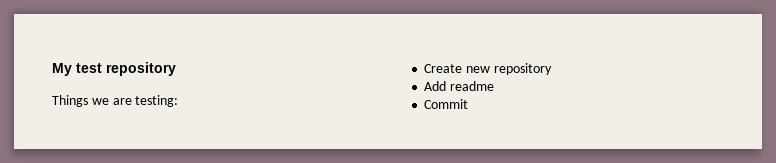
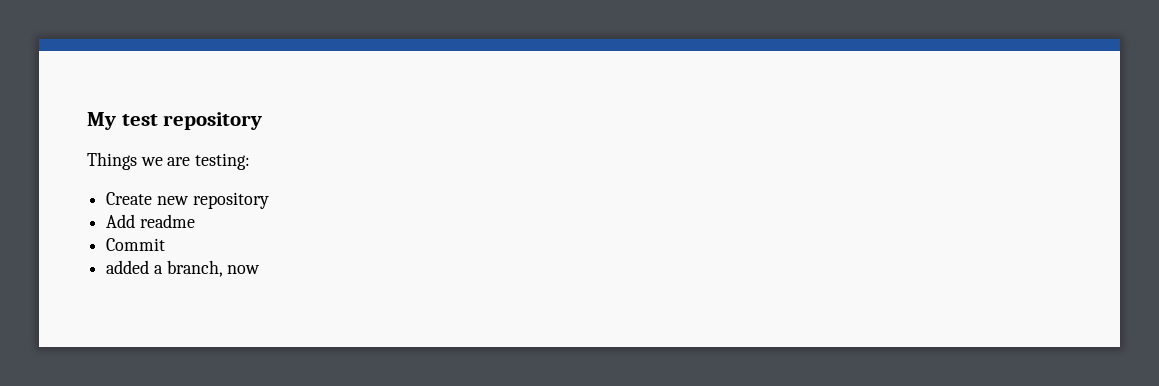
+ added a branch, now

